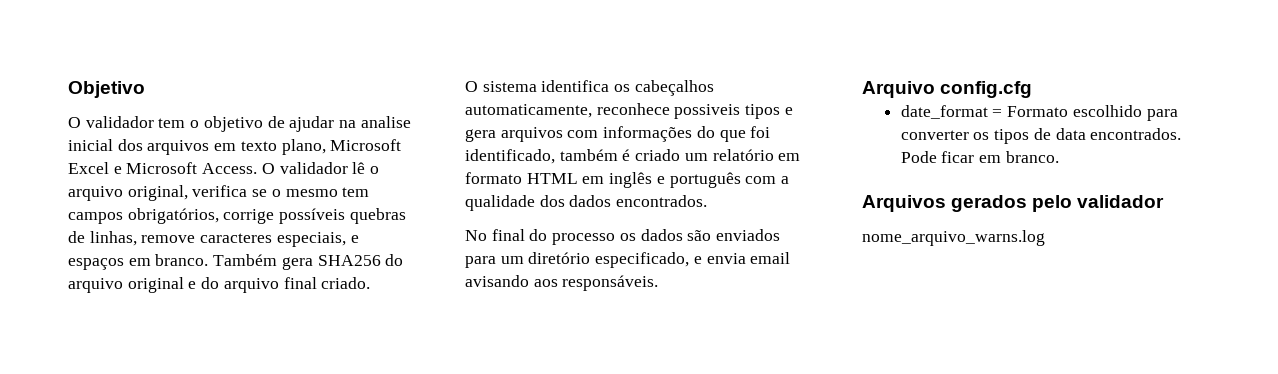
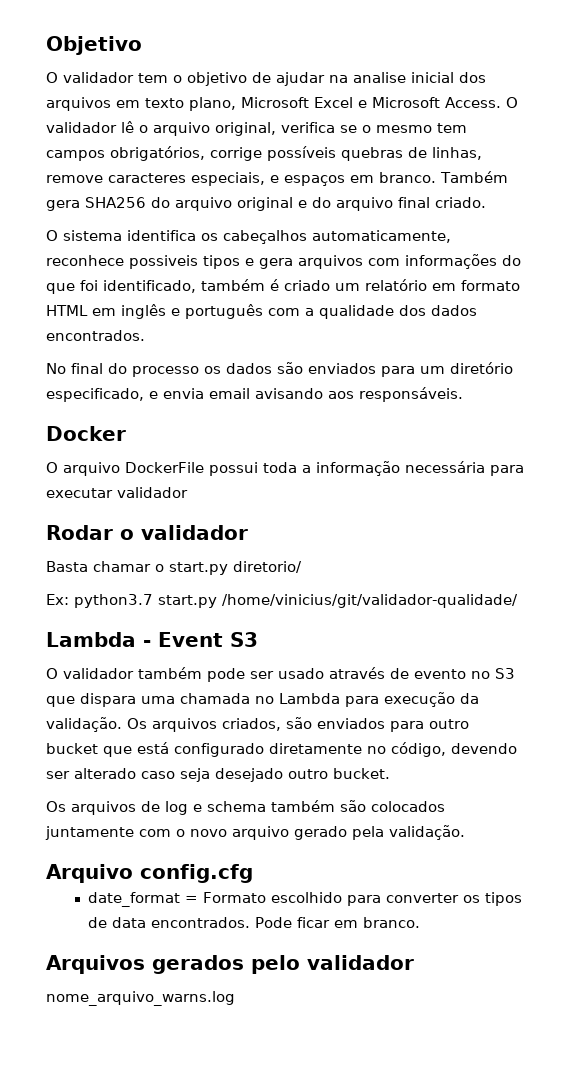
+ Docker
+ O arquivo DockerFile possui toda a informação necessária para executar validador
+ Rodar o validador
+ Basta chamar o start.py diretorio/
+ Ex: python3.7 start.py /home/vinicius/git/validador-qualidade/
+ Lambda - Event S3
+ O validador também pode ser usado através de evento no S3 que dispara uma chamada no Lambda para execução da validação. Os arquivos criados, são enviados para outro bucket que está configurado diretamente no código, devendo ser alterado caso seja desejado outro bucket.
+ Os arquivos de log e schema também são colocados juntamente com o novo arquivo gerado pela validação.

